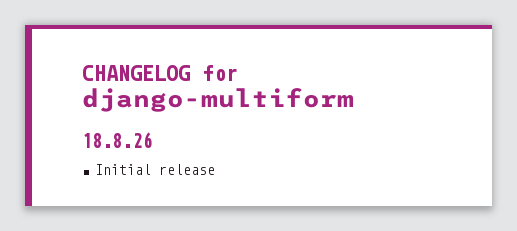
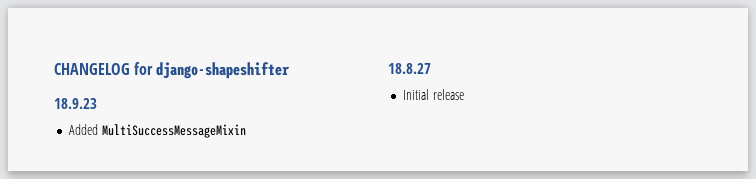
- CHANGELOG for django-multiform
- 18.8.26
+ CHANGELOG for django-shapeshifter
+ 18.9.23
+ Added MultiSuccessMessageMixin
+ 18.8.27

